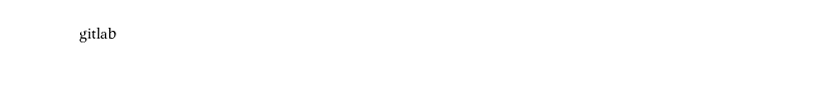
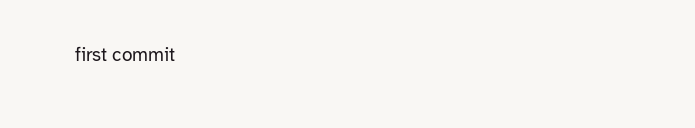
- gitlab
+ first commit

